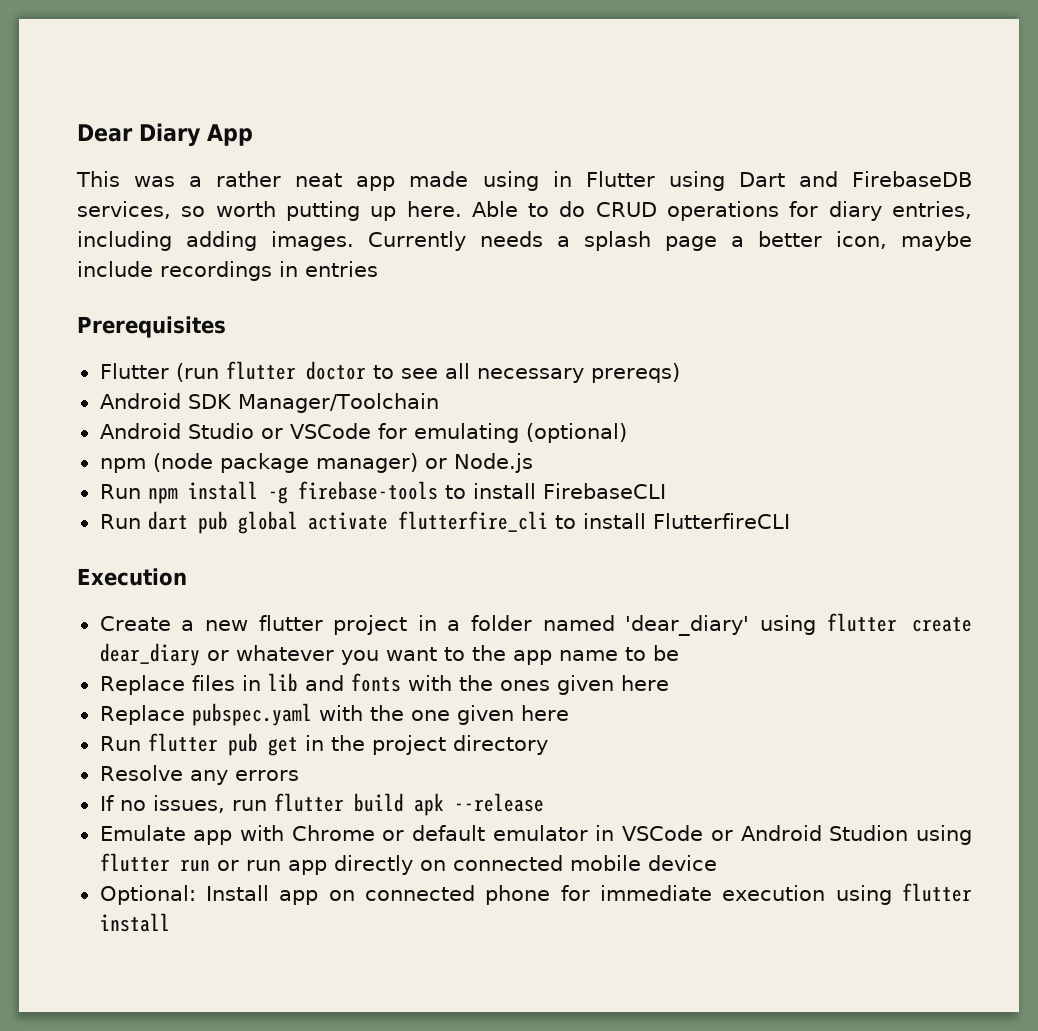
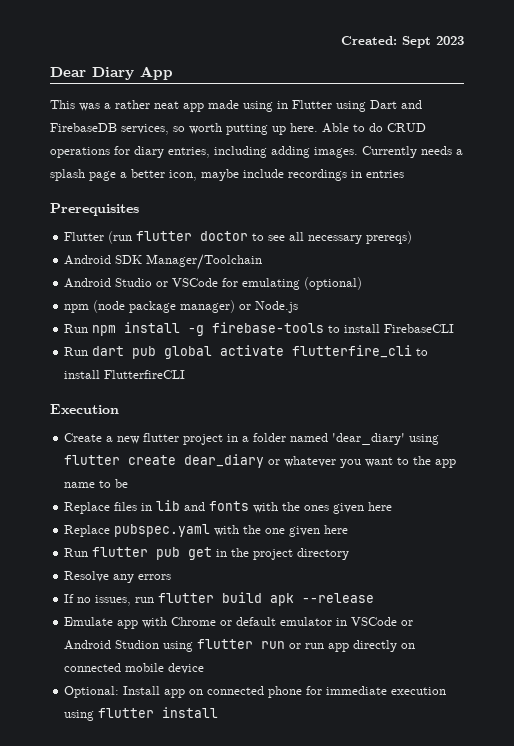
+ Created: Sept 2023

